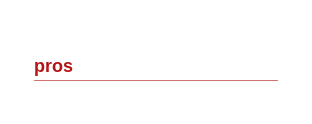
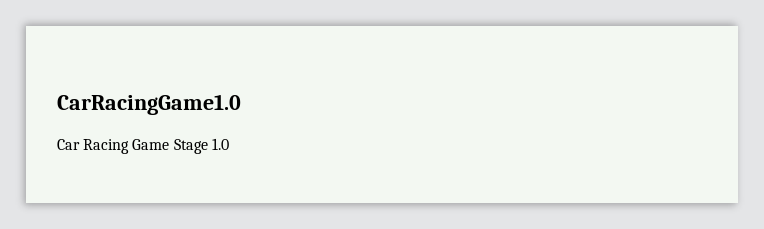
- pros
+ CarRacingGame1.0
+ Car Racing Game Stage 1.0

